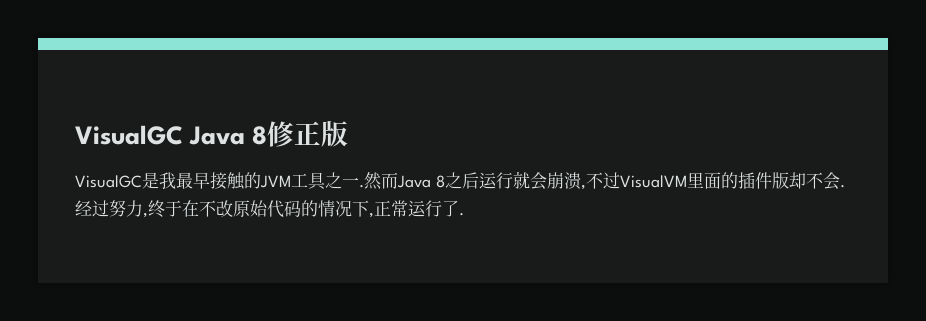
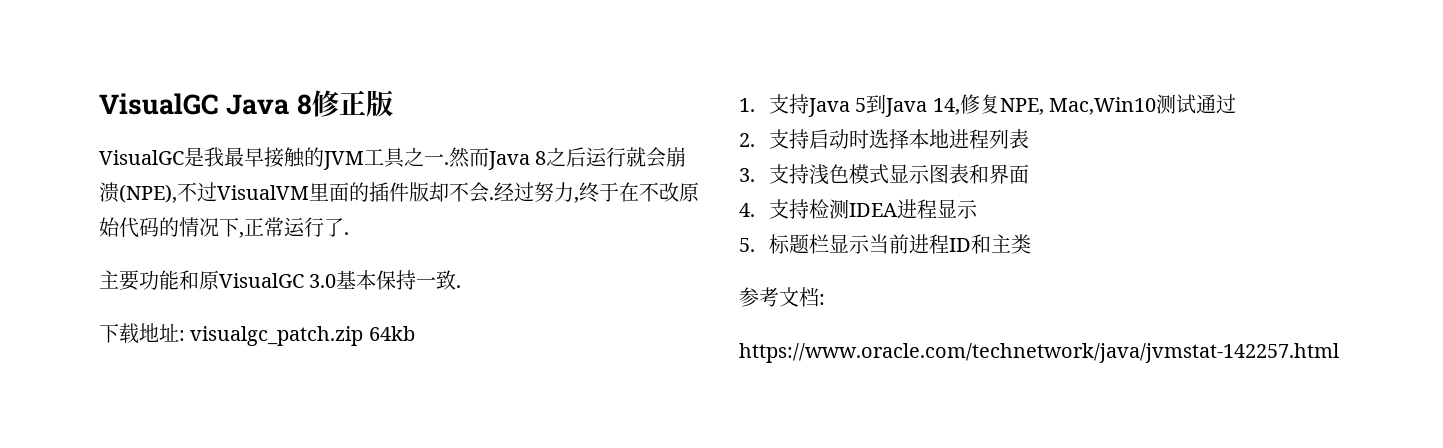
- 然而Java 8之后运行就会崩溃,不过VisualVM里面的插件版却不会.
+ 然而Java 8之后运行就会崩溃(NPE),不过VisualVM里面的插件版却不会.
+ 主要功能和原VisualGC 3.0基本保持一致.
+ 下载地址: visualgc_patch.zip 64kb
+ 1.支持Java 5到Java 14,修复NPE, Mac,Win10测试通过
+ 2.支持启动时选择本地进程列表
+ 3.支持浅色模式显示图表和界面
+ 4.支持检测IDEA进程显示
+ 5.标题栏显示当前进程ID和主类
+ 参考文档:
+ https://www.oracle.com/technetwork/java/jvmstat-142257.html

